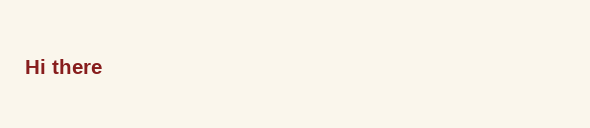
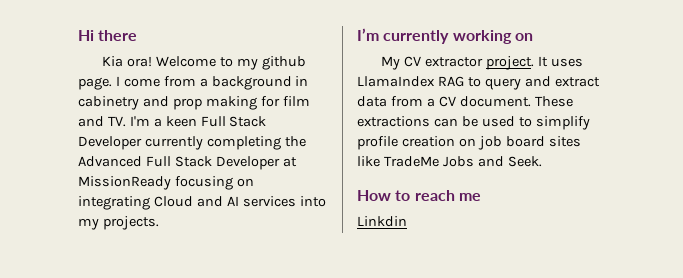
+ Kia ora! Welcome to my github page. I come from a background in cabinetry and prop making for film and TV. I'm a keen Full Stack Developer currently completing the Advanced Full Stack Developer at MissionReady focusing on integrating Cloud and AI services into my projects.
+ I’m currently working on
+ My CV extractor project. It uses LlamaIndex RAG to query and extract data from a CV document. These extractions can be used to simplify profile creation on job board sites like TradeMe Jobs and Seek.
+ How to reach me
+ Linkdin

